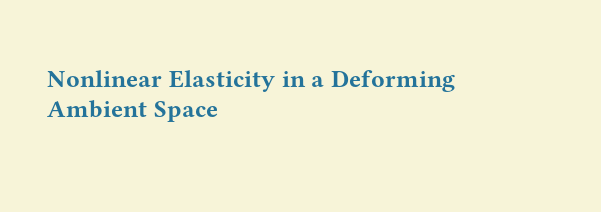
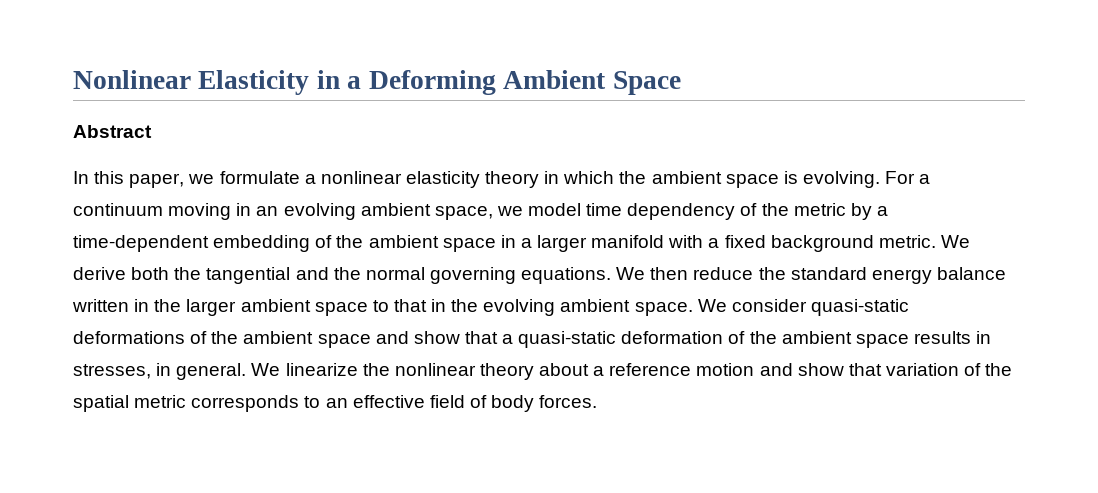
+ Abstract
+ In this paper, we formulate a nonlinear elasticity theory in which the ambient space is evolving. For a continuum moving in an evolving ambient space, we model time dependency of the metric by a time-dependent embedding of the ambient space in a larger manifold with a fixed background metric. We derive both the tangential and the normal governing equations. We then reduce the standard energy balance written in the larger ambient space to that in the evolving ambient space. We consider quasi-static deformations of the ambient space and show that a quasi-static deformation of the ambient space results in stresses, in general. We linearize the nonlinear theory about a reference motion and show that variation of the spatial metric corresponds to an effective field of body forces.

